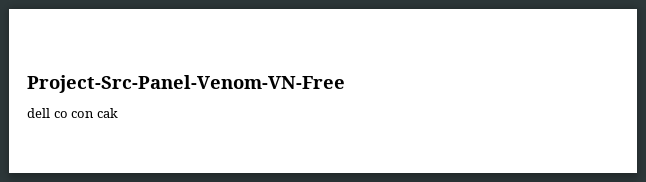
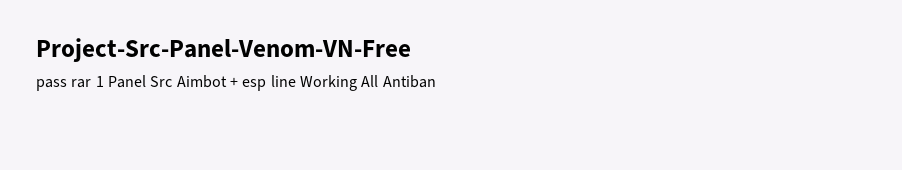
- dell co con cak
+ pass rar 1 Panel Src Aimbot + esp line Working All Antiban

